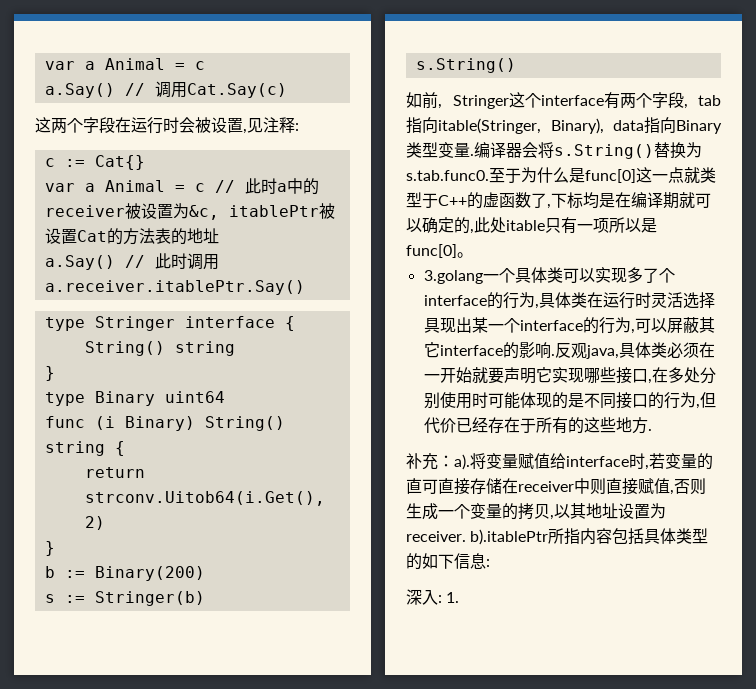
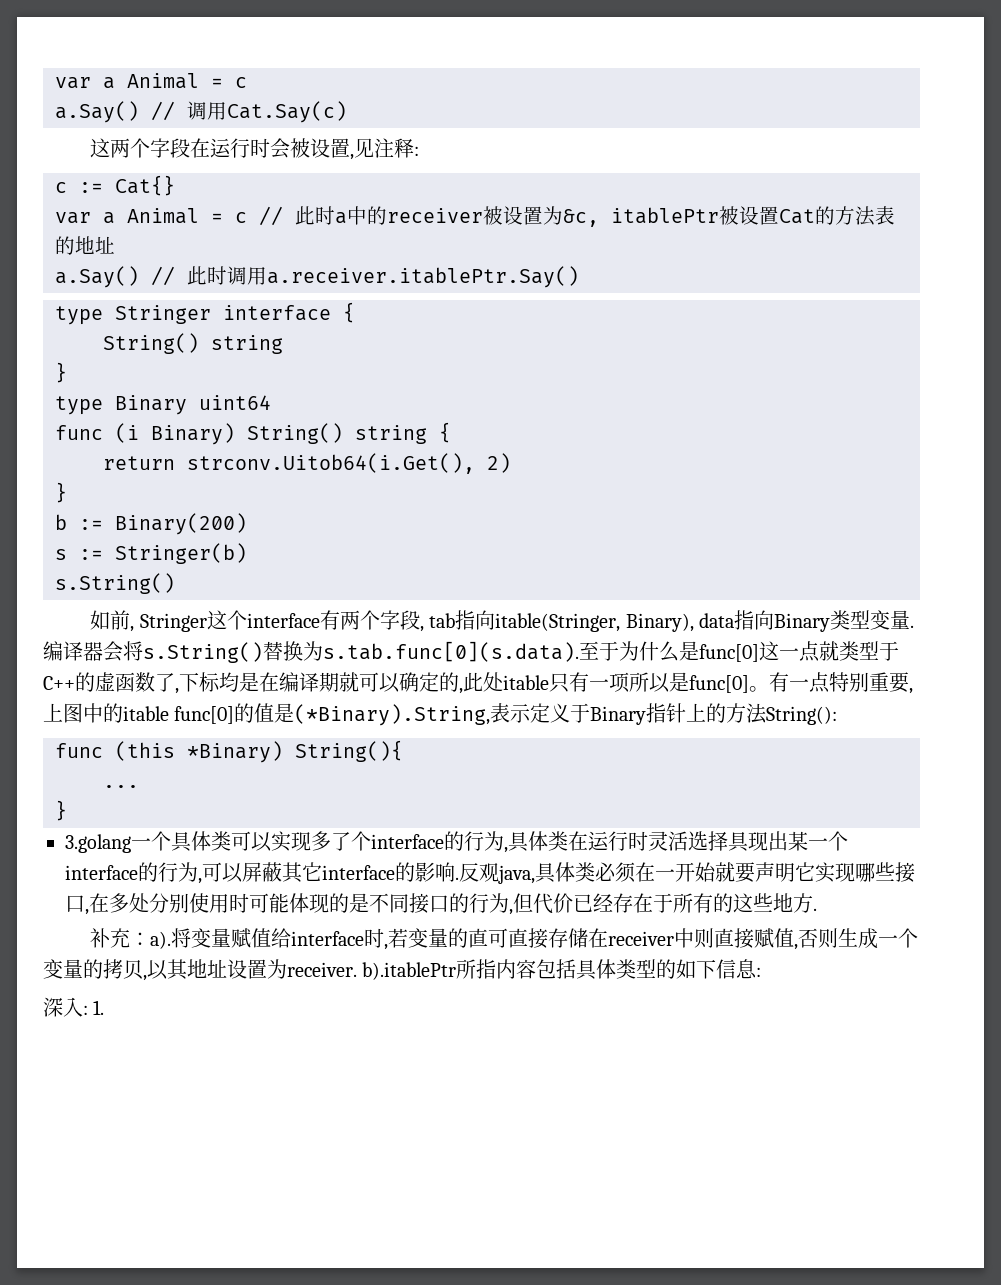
- 编译器会将s.String()替换为s.tab.func0.至于为什么是func[0]这一点就类型于C++的虚函数了,下标均是在编译期就可以确定的,此处itable只有一项所以是func[0]。
+ 编译器会将s.String()替换为s.tab.func[0](s.data).至于为什么是func[0]这一点就类型于C++的虚函数了,下标均是在编译期就可以确定的,此处itable只有一项所以是func[0]。有一点特别重要,上图中的itable func[0]的值是(*Binary).String,表示定义于Binary指针上的方法String():
+ func (this *Binary) String(){
+ ...
+ }

